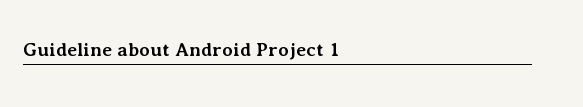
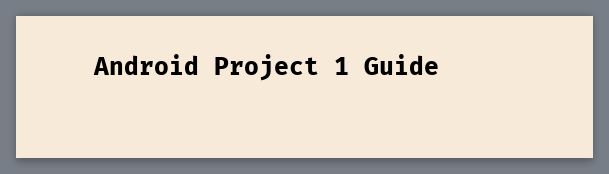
- Guideline about Android Project 1
+ Android Project 1 Guide

